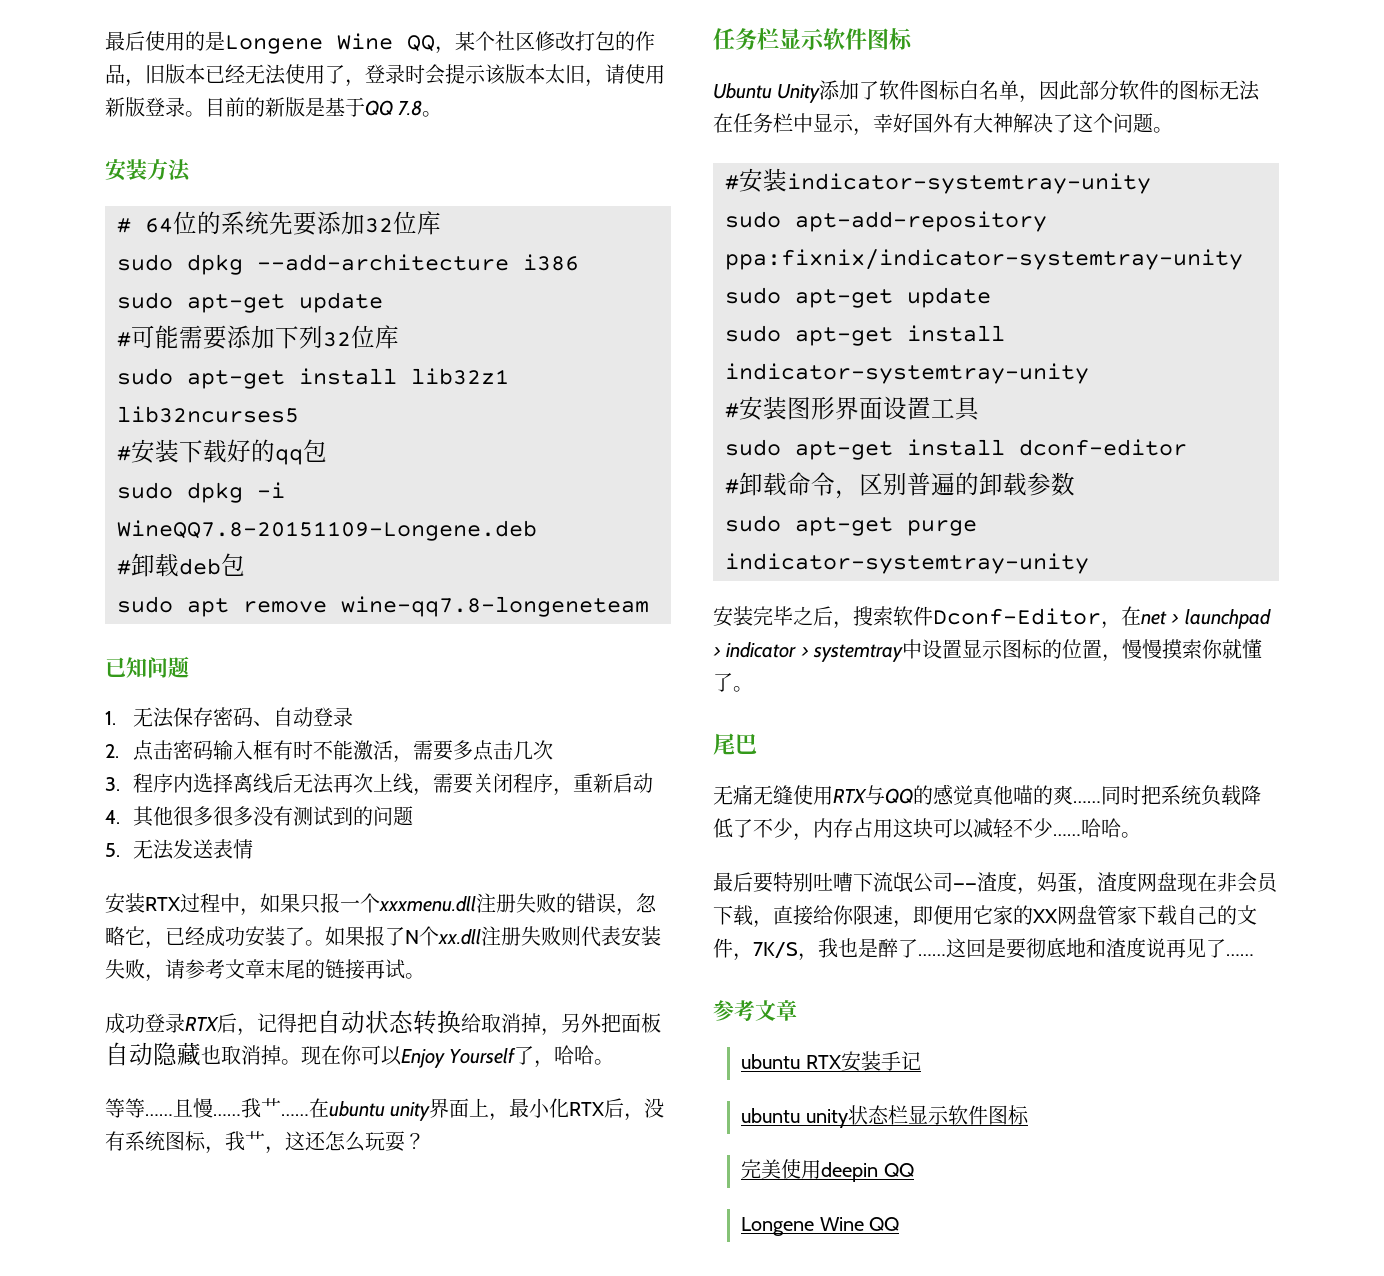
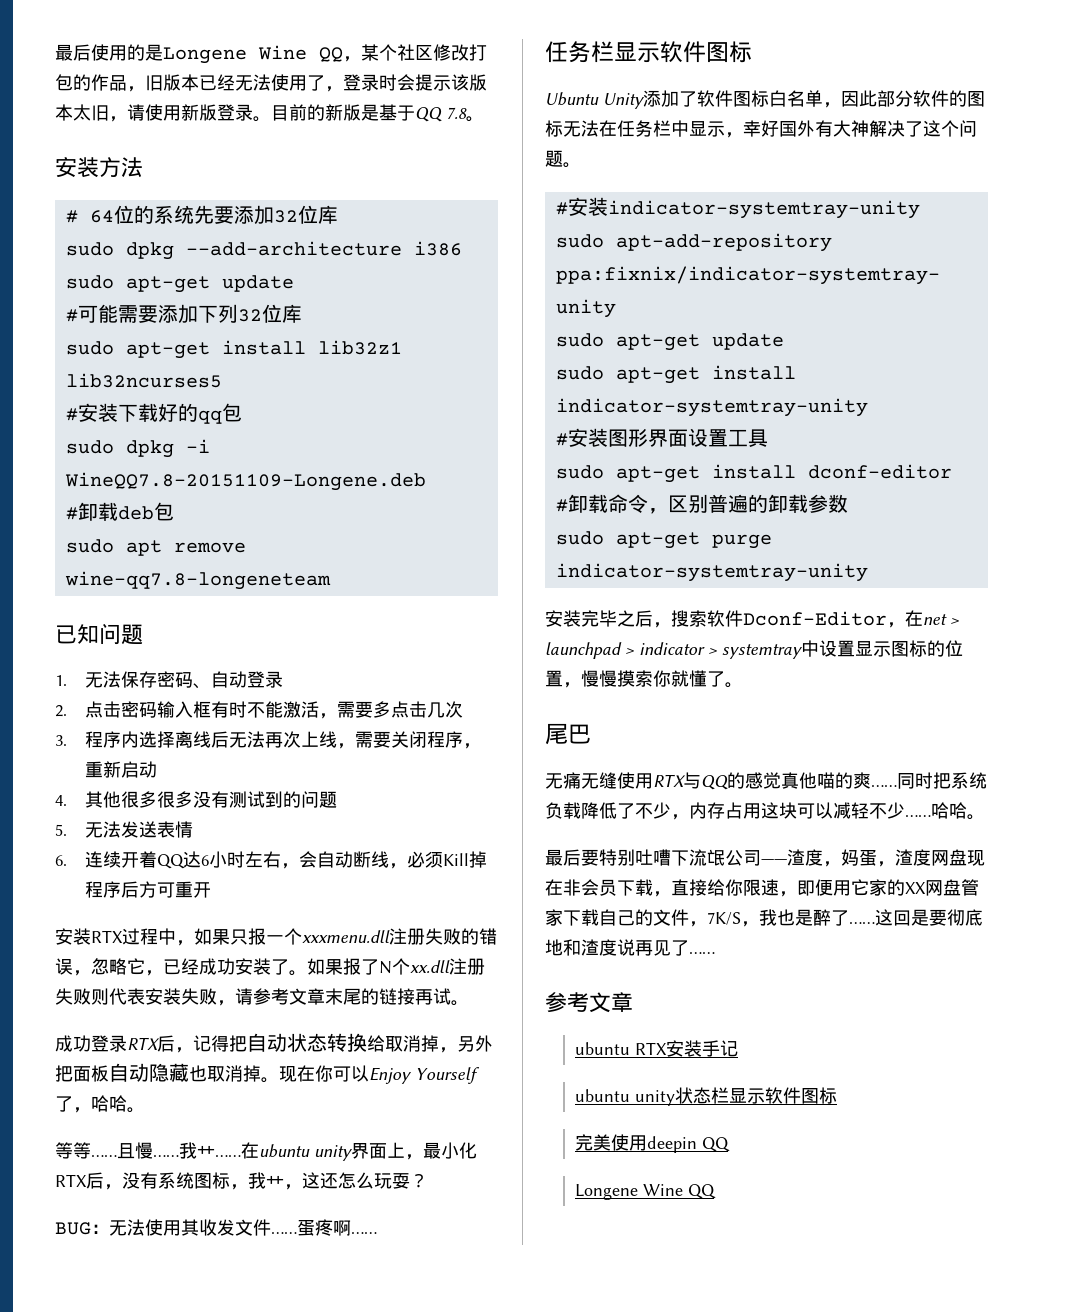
+ 6.连续开着QQ达6小时左右，会自动断线，必须Kill掉程序后方可重开
+ BUG：无法使用其收发文件……蛋疼啊……

